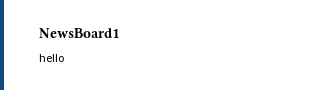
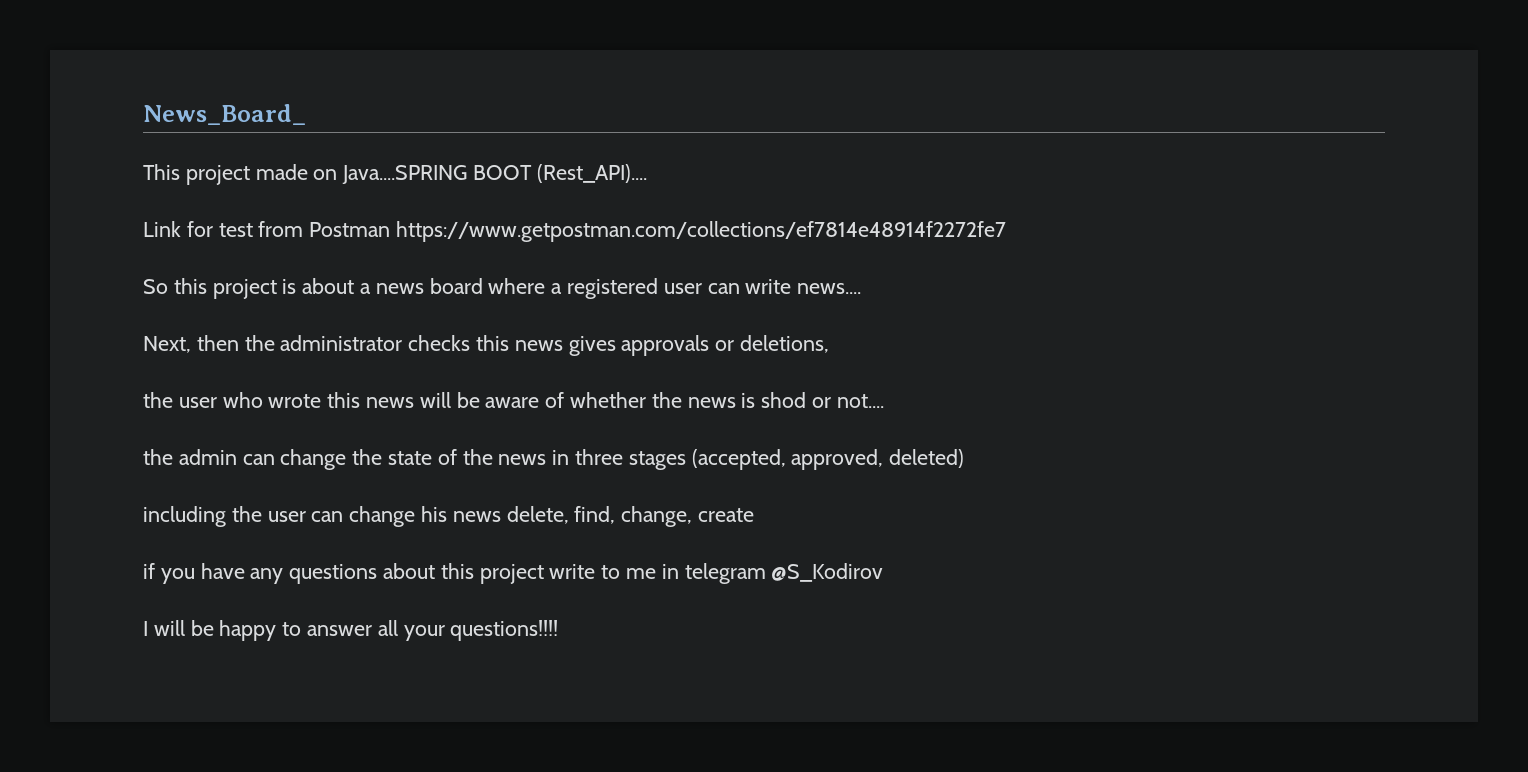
- NewsBoard1
- hello
+ News_Board_
+ This project made on Java....SPRING BOOT (Rest_API)....
+ Link for test from Postman https://www.getpostman.com/collections/ef7814e48914f2272fe7
+ So this project is about a news board where a registered user can write news....
+ Next, then the administrator checks this news gives approvals or deletions,
+ the user who wrote this news will be aware of whether the news is shod or not....
+ the admin can change the state of the news in three stages (accepted, approved, deleted)
+ including the user can change his news delete, find, change, create
+ if you have any questions about this project write to me in telegram @S_Kodirov
+ I will be happy to answer all your questions!!!!

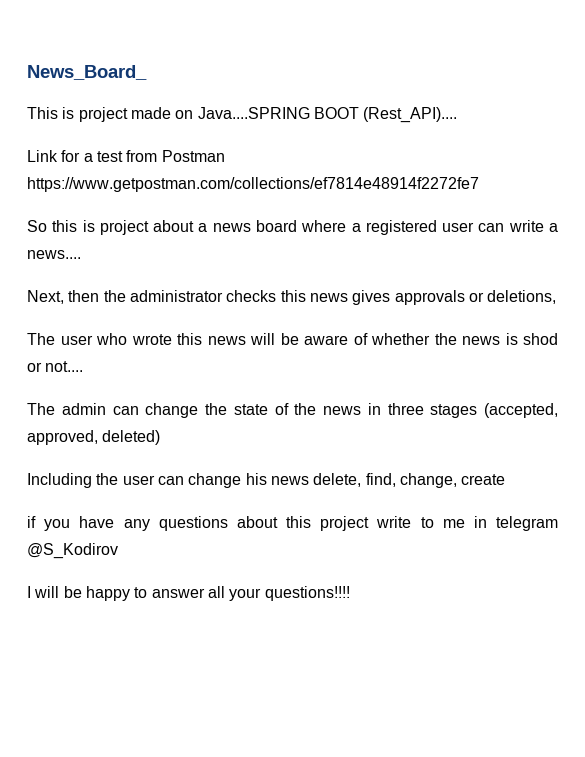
- This project made on Java....SPRING BOOT (Rest_API)....
+ This is project made on Java....SPRING BOOT (Rest_API)....
- Link for test from Postman https://www.getpostman.com/collections/ef7814e48914f2272fe7
+ Link for a test from Postman https://www.getpostman.com/collections/ef7814e48914f2272fe7
- So this project is about a news board where a registered user can write news....
+ So this is project about a news board where a registered user can write a news....
- the user who wrote this news will be aware of whether the news is shod or not....
+ The user who wrote this news will be aware of whether the news is shod or not....
- the admin can change the state of the news in three stages (accepted, approved, deleted)
+ The admin can change the state of the news in three stages (accepted, approved, deleted)
- including the user can change his news delete, find, change, create
+ Including the user can change his news delete, find, change, create

